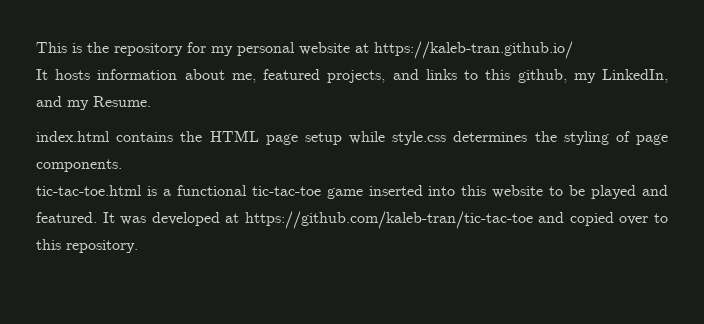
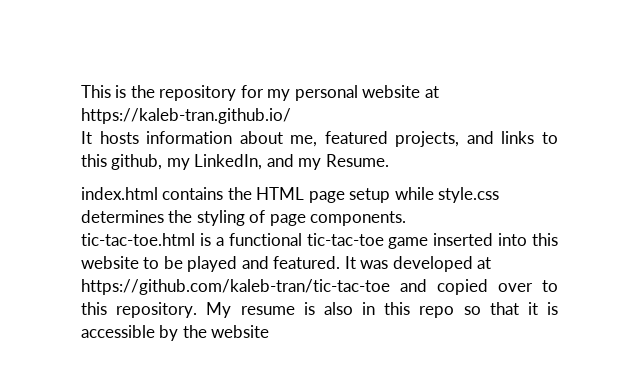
+ My resume is also in this repo so that it is accessible by the website

